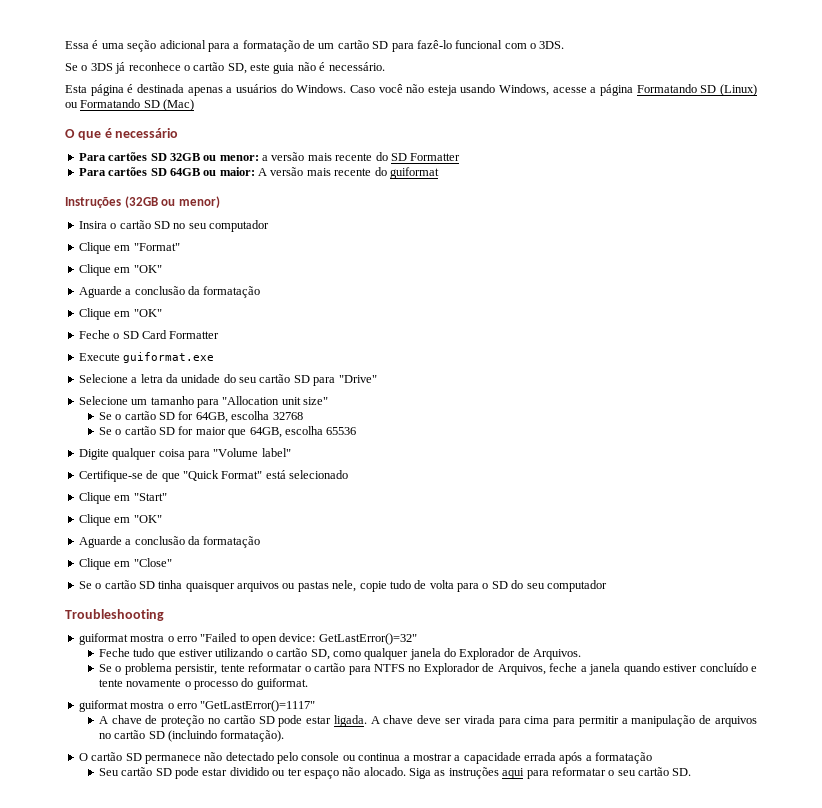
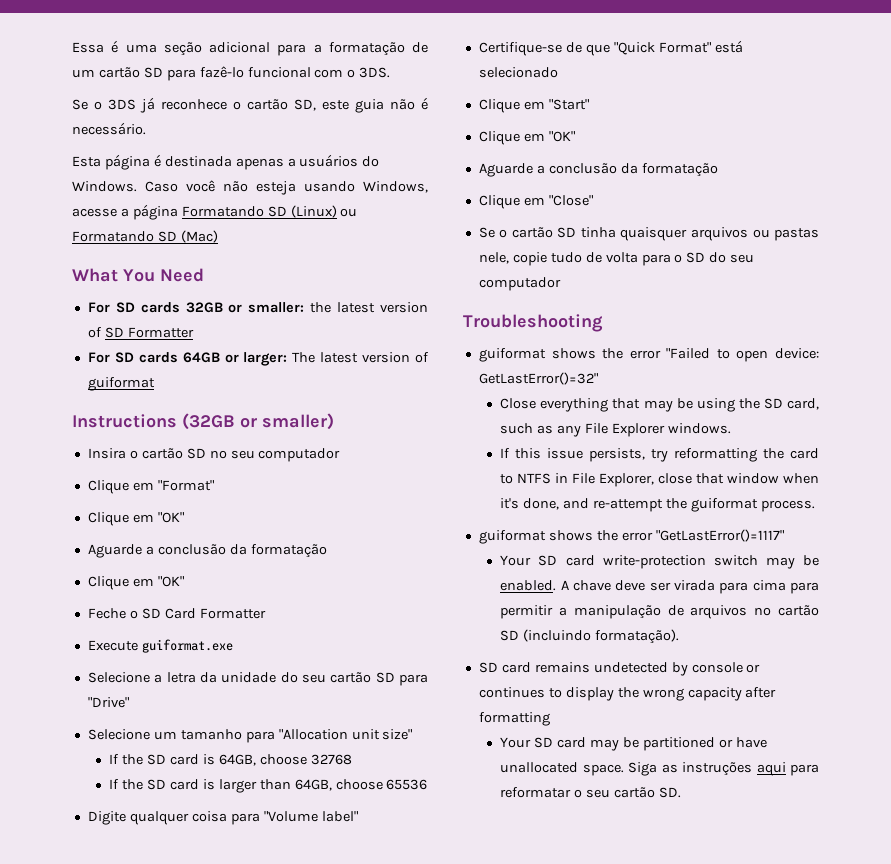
- O que é necessário
- Para cartões SD 32GB ou menor: a versão mais recente do SD Formatter
- Para cartões SD 64GB ou maior: A versão mais recente do guiformat
- Instruções (32GB ou menor)
+ What You Need
+ For SD cards 32GB or smaller: the latest version of SD Formatter
+ For SD cards 64GB or larger: The latest version of guiformat
+ Instructions (32GB or smaller)
- Se o cartão SD for 64GB, escolha 32768
- Se o cartão SD for maior que 64GB, escolha 65536
+ If the SD card is 64GB, choose 32768
+ If the SD card is larger than 64GB, choose 65536
- guiformat mostra o erro "Failed to open device: GetLastError()=32"
+ guiformat shows the error "Failed to open device: GetLastError()=32"
- Feche tudo que estiver utilizando o cartão SD, como qualquer janela do Explorador de Arquivos.
- Se o problema persistir, tente reformatar o cartão para NTFS no Explorador de Arquivos, feche a janela quando estiver concluído e tente novamente o processo do guiformat.
- guiformat mostra o erro "GetLastError()=1117"
- A chave de proteção no cartão SD pode estar ligada.
+ Close everything that may be using the SD card, such as any File Explorer windows.
+ If this issue persists, try reformatting the card to NTFS in File Explorer, close that window when it's done, and re-attempt the guiformat process.
+ guiformat shows the error "GetLastError()=1117"
+ Your SD card write-protection switch may be enabled.
- O cartão SD permanece não detectado pelo console ou continua a mostrar a capacidade errada após a formatação
- Seu cartão SD pode estar dividido ou ter espaço não alocado.
+ SD card remains undetected by console or continues to display the wrong capacity after formatting
+ Your SD card may be partitioned or have unallocated space.

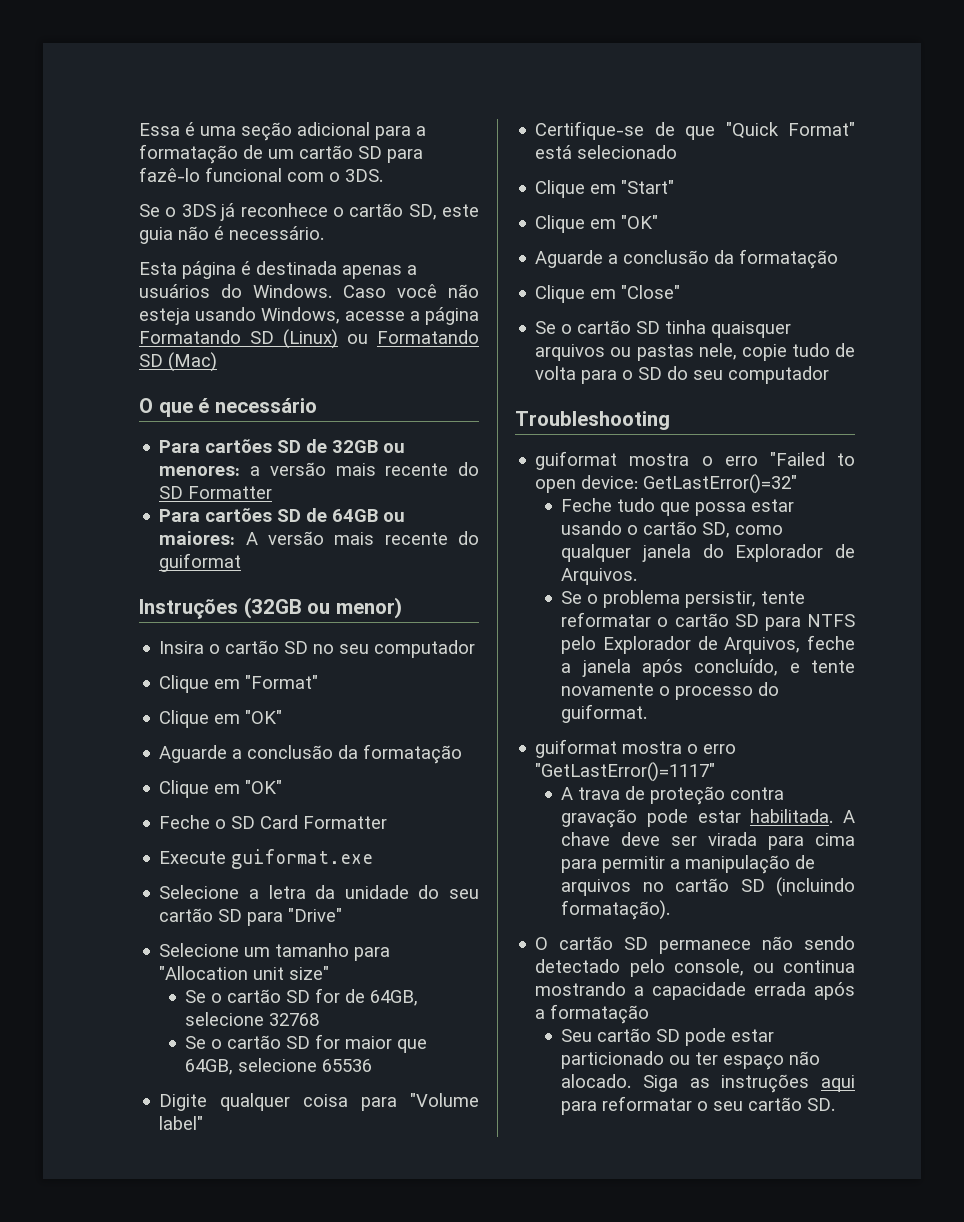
- What You Need
- For SD cards 32GB or smaller: the latest version of SD Formatter
- For SD cards 64GB or larger: The latest version of guiformat
- Instructions (32GB or smaller)
+ O que é necessário
+ Para cartões SD de 32GB ou menores: a versão mais recente do SD Formatter
+ Para cartões SD de 64GB ou maiores: A versão mais recente do guiformat
+ Instruções (32GB ou menor)
- If the SD card is 64GB, choose 32768
- If the SD card is larger than 64GB, choose 65536
+ Se o cartão SD for de 64GB, selecione 32768
+ Se o cartão SD for maior que 64GB, selecione 65536
- guiformat shows the error "Failed to open device: GetLastError()=32"
+ guiformat mostra o erro "Failed to open device: GetLastError()=32"
- Close everything that may be using the SD card, such as any File Explorer windows.
- If this issue persists, try reformatting the card to NTFS in File Explorer, close that window when it's done, and re-attempt the guiformat process.
- guiformat shows the error "GetLastError()=1117"
- Your SD card write-protection switch may be enabled.
+ Feche tudo que possa estar usando o cartão SD, como qualquer janela do Explorador de Arquivos.
+ Se o problema persistir, tente reformatar o cartão SD para NTFS pelo Explorador de Arquivos, feche a janela após concluído, e tente novamente o processo do guiformat.
+ guiformat mostra o erro "GetLastError()=1117"
+ A trava de proteção contra gravação pode estar habilitada.
- SD card remains undetected by console or continues to display the wrong capacity after formatting
- Your SD card may be partitioned or have unallocated space.
+ O cartão SD permanece não sendo detectado pelo console, ou continua mostrando a capacidade errada após a formatação
+ Seu cartão SD pode estar particionado ou ter espaço não alocado.

